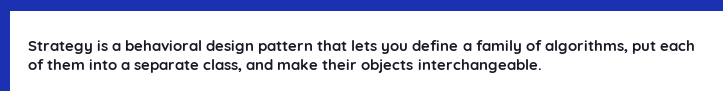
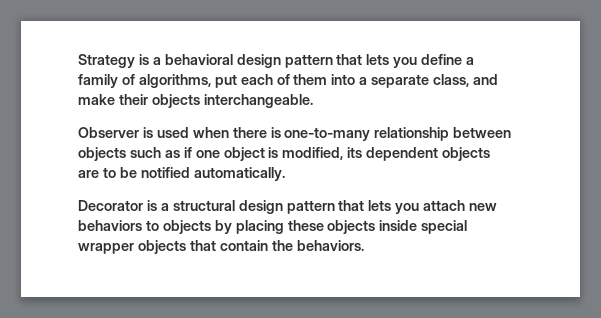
+ Observer is used when there is one-to-many relationship between objects such as if one object is modified, its dependent objects are to be notified automatically.
+ Decorator is a structural design pattern that lets you attach new behaviors to objects by placing these objects inside special wrapper objects that contain the behaviors.

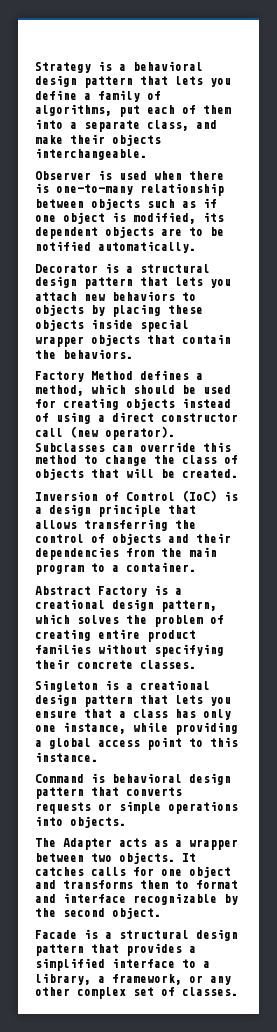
+ Factory Method defines a method, which should be used for creating objects instead of using a direct constructor call (new operator). Subclasses can override this method to change the class of objects that will be created.
+ Inversion of Control (IoC) is a design principle that allows transferring the control of objects and their dependencies from the main program to a container.
+ Abstract Factory is a creational design pattern, which solves the problem of creating entire product families without specifying their concrete classes.
+ Singleton is a creational design pattern that lets you ensure that a class has only one instance, while providing a global access point to this instance.
+ Command is behavioral design pattern that converts requests or simple operations into objects.
+ The Adapter acts as a wrapper between two objects. It catches calls for one object and transforms them to format and interface recognizable by the second object.
+ Facade is a structural design pattern that provides a simplified interface to a library, a framework, or any other complex set of classes.

